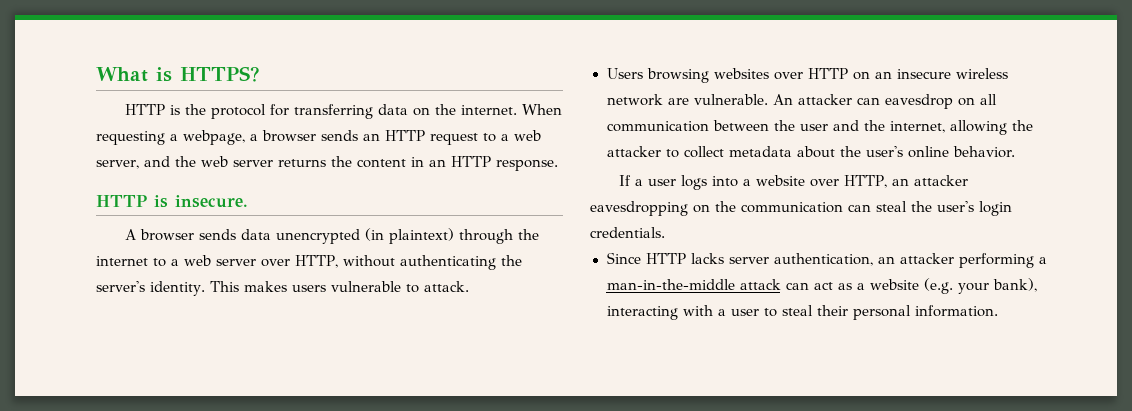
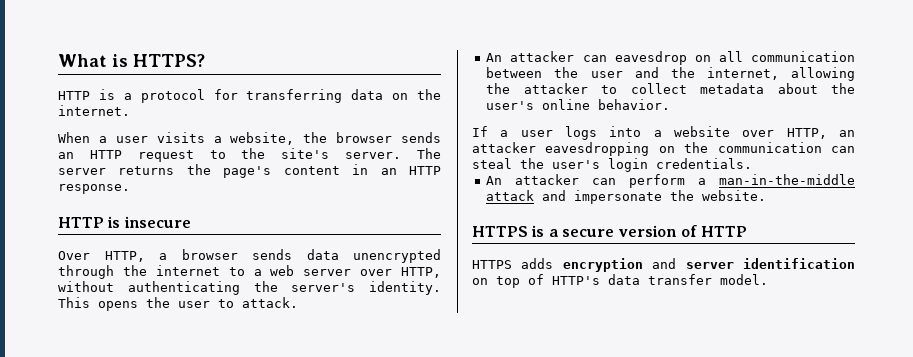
- HTTP is the protocol for transferring data on the internet. When requesting a webpage, a browser sends an HTTP request to a web server, and the web server returns the content in an HTTP response.
+ HTTP is a protocol for transferring data on the internet.
+ When a user visits a website, the browser sends an HTTP request to the site's server. The server returns the page's content in an HTTP response.
- HTTP is insecure.
- A browser sends data unencrypted (in plaintext) through the internet to a web server over HTTP, without authenticating the server's identity.
+ HTTP is insecure
+ Over HTTP, a browser sends data unencrypted through the internet to a web server over HTTP, without authenticating the server's identity.
- This makes users vulnerable to attack.
+ This opens the user to attack.
- Users browsing websites over HTTP on an insecure wireless network are vulnerable.
- Since HTTP lacks server authentication, an attacker performing a man-in-the-middle attack can act as a website (e.g. your bank), interacting with a user to steal their personal information.
+ An attacker can perform a man-in-the-middle attack and impersonate the website.
+ HTTPS is a secure version of HTTP
+ HTTPS adds encryption and server identification on top of HTTP's data transfer model.

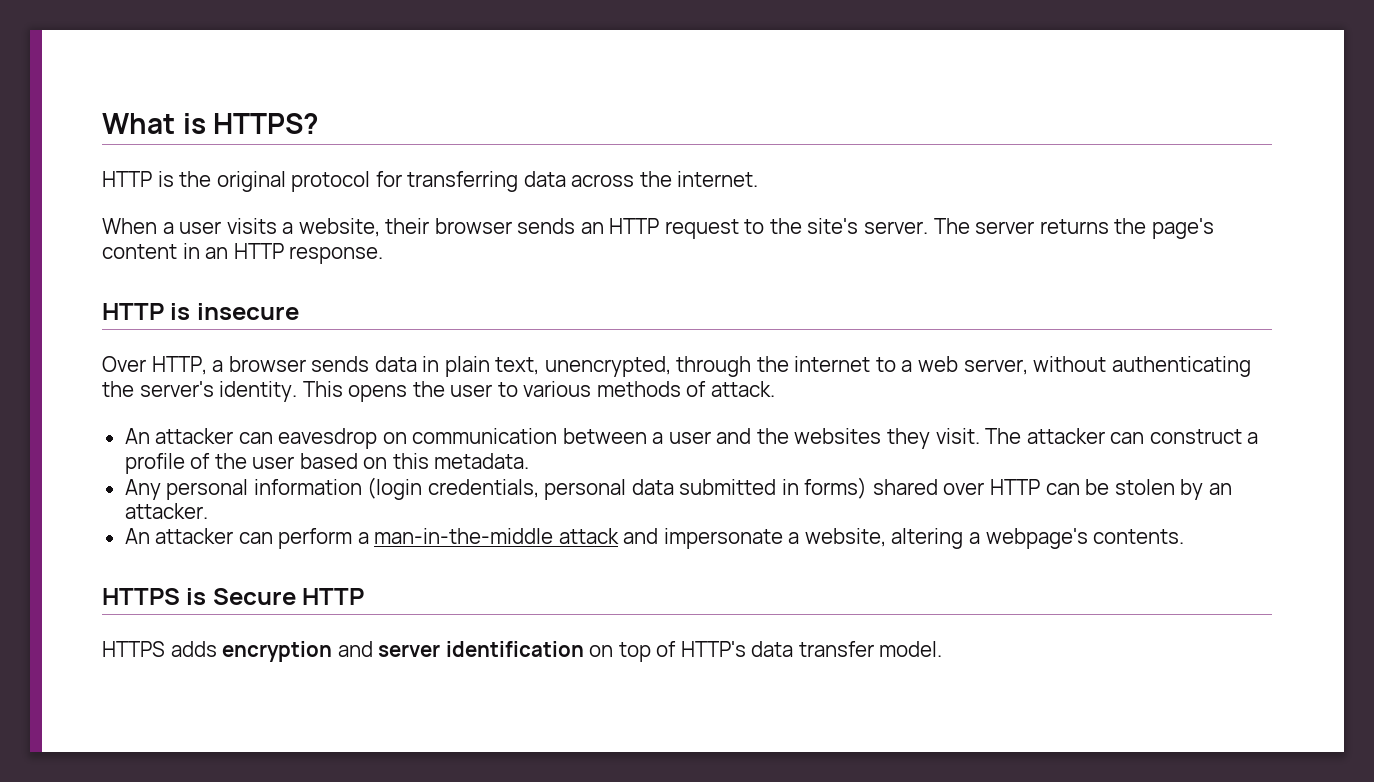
- HTTP is a protocol for transferring data on the internet.
+ HTTP is the original protocol for transferring data across the internet.
- When a user visits a website, the browser sends an HTTP request to the site's server.
+ When a user visits a website, their browser sends an HTTP request to the site's server.
- Over HTTP, a browser sends data unencrypted through the internet to a web server over HTTP, without authenticating the server's identity.
+ Over HTTP, a browser sends data in plain text, unencrypted, through the internet to a web server, without authenticating the server's identity.
- This opens the user to attack.
+ This opens the user to various methods of attack.
- An attacker can eavesdrop on all communication between the user and the internet, allowing the attacker to collect metadata about the user's online behavior.
- If a user logs into a website over HTTP, an attacker eavesdropping on the communication can steal the user's login credentials.
+ An attacker can eavesdrop on communication between a user and the websites they visit. The attacker can construct a profile of the user based on this metadata.
+ Any personal information (login credentials, personal data submitted in forms) shared over HTTP can be stolen by an attacker.
- An attacker can perform a man-in-the-middle attack and impersonate the website.
- HTTPS is a secure version of HTTP
+ An attacker can perform a man-in-the-middle attack and impersonate a website, altering a webpage's contents.
+ HTTPS is Secure HTTP

